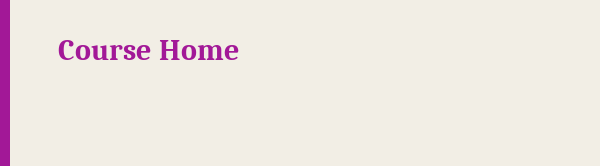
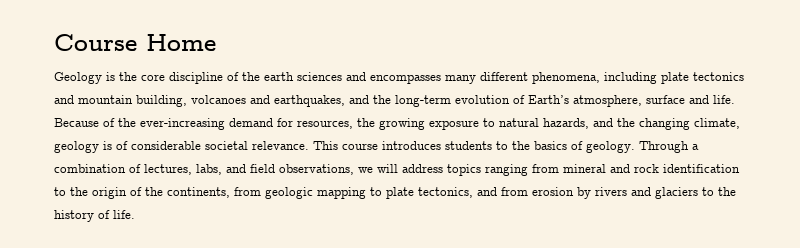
+ Geology is the core discipline of the earth sciences and encompasses many different phenomena, including plate tectonics and mountain building, volcanoes and earthquakes, and the long-term evolution of Earth’s atmosphere, surface and life. Because of the ever-increasing demand for resources, the growing exposure to natural hazards, and the changing climate, geology is of considerable societal relevance. This course introduces students to the basics of geology. Through a combination of lectures, labs, and field observations, we will address topics ranging from mineral and rock identification to the origin of the continents, from geologic mapping to plate tectonics, and from erosion by rivers and glaciers to the history of life.

